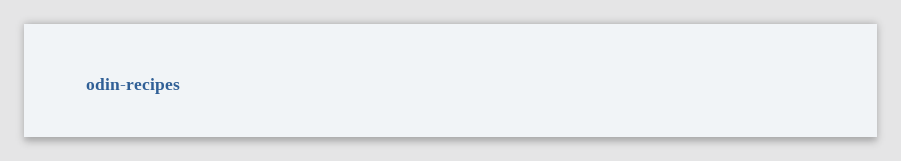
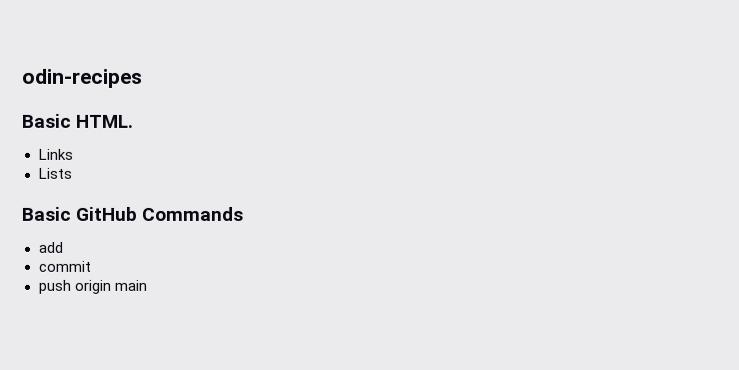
+ Basic HTML.
+ Links
+ Lists
+ Basic GitHub Commands
+ add
+ commit
+ push origin main

